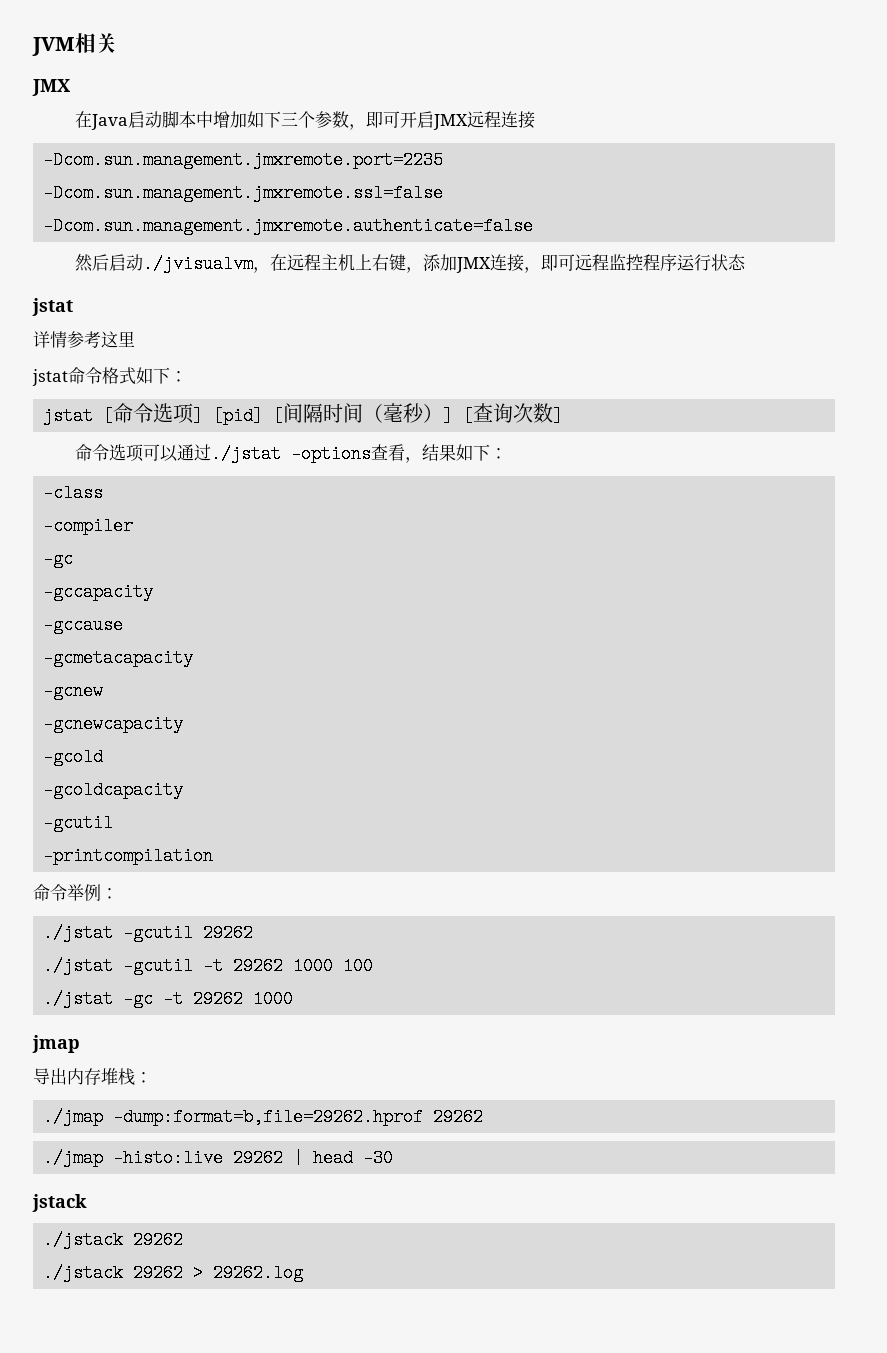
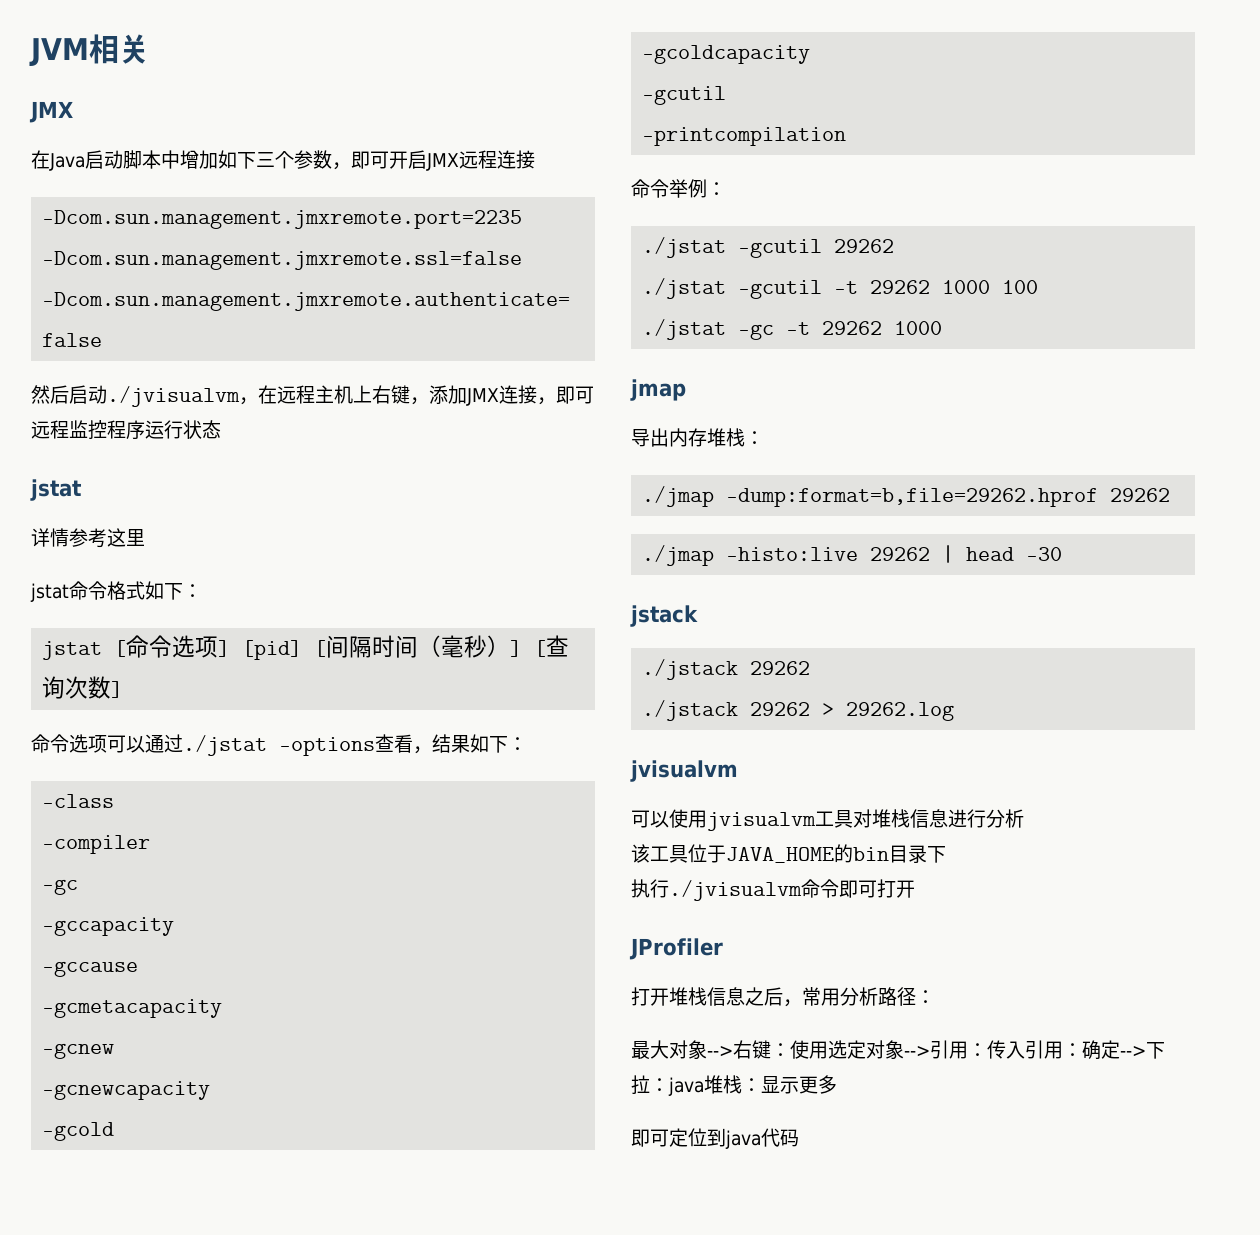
  ./jstack 29262 > 29262.log
+ jvisualvm
+ 可以使用jvisualvm工具对堆栈信息进行分析
+ 该工具位于JAVA_HOME的bin目录下
+ 执行./jvisualvm命令即可打开
+ JProfiler
+ 打开堆栈信息之后，常用分析路径：
+ 最大对象-->右键：使用选定对象-->引用：传入引用：确定-->下拉：java堆栈：显示更多
+ 即可定位到java代码

